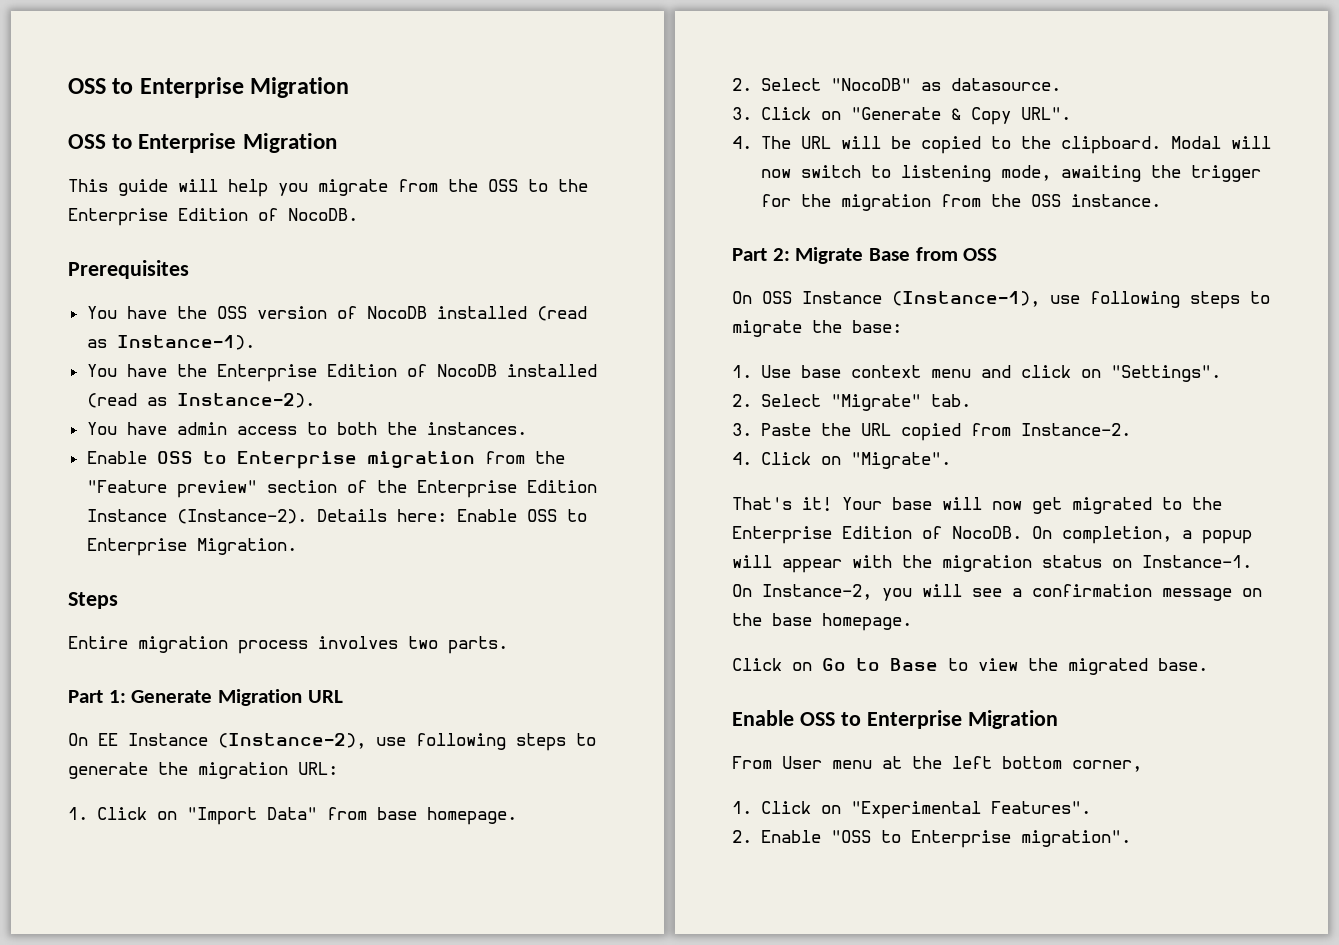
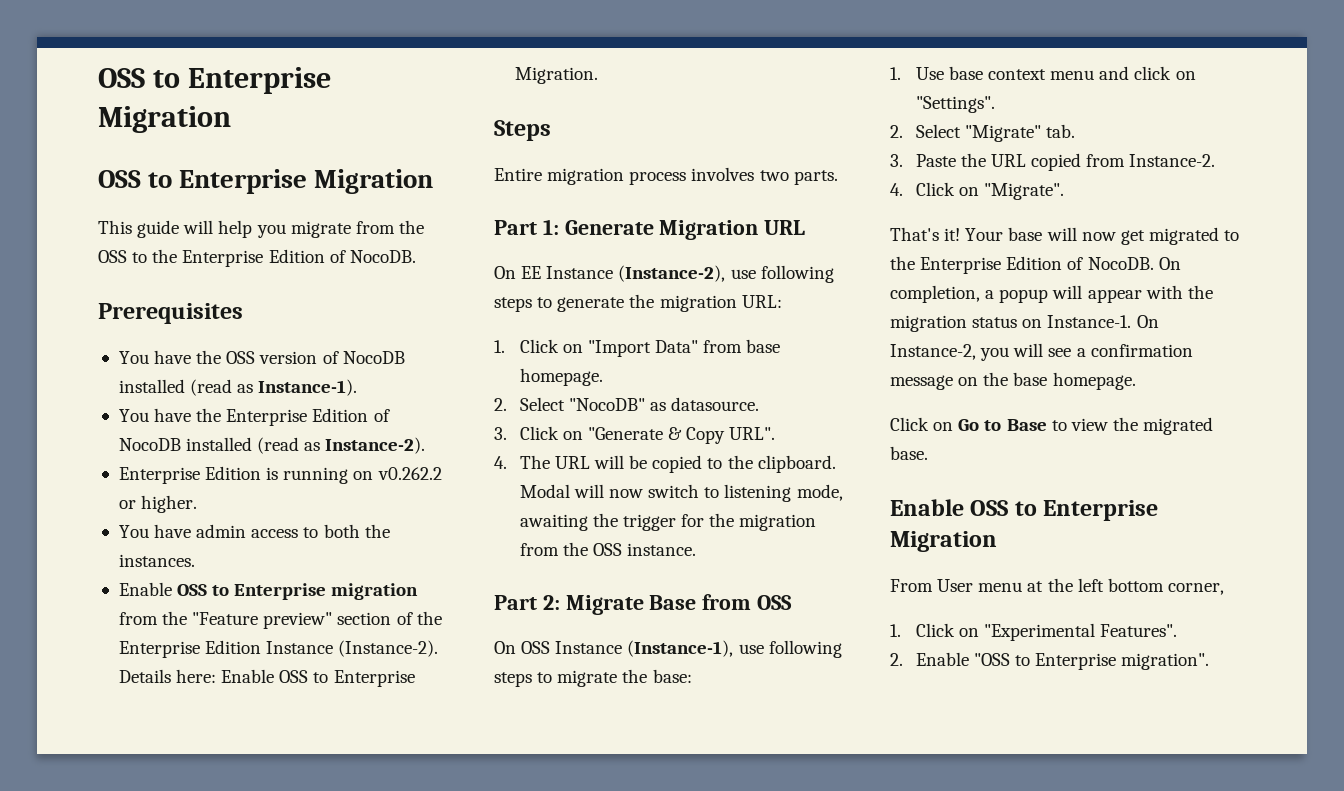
+ Enterprise Edition is running on v0.262.2 or higher.

